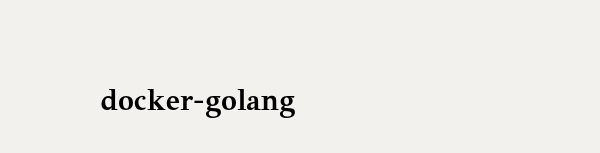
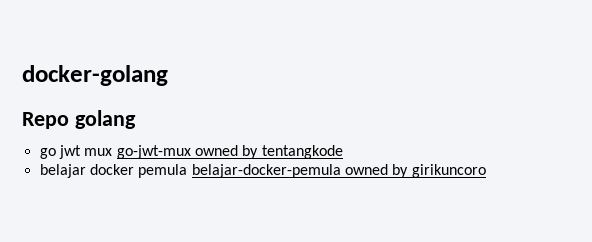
+ Repo golang
+ go jwt mux go-jwt-mux owned by tentangkode
+ belajar docker pemula belajar-docker-pemula owned by girikuncoro

